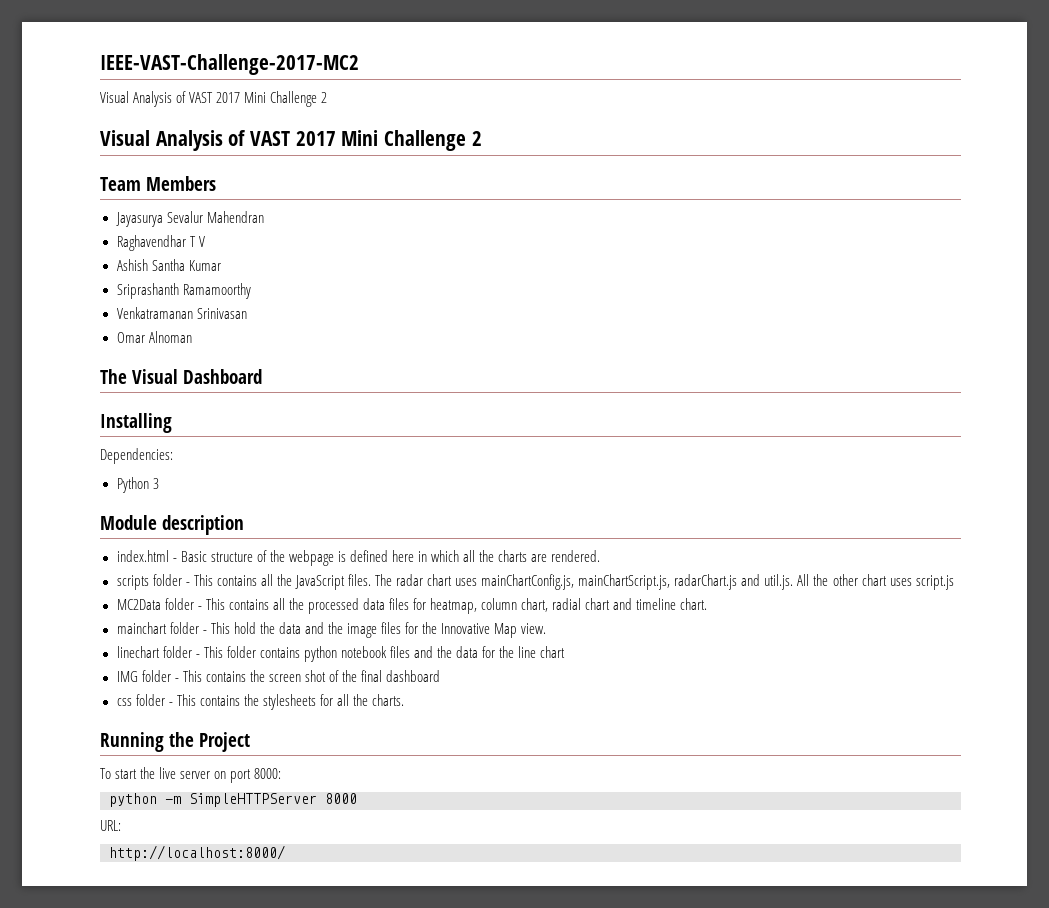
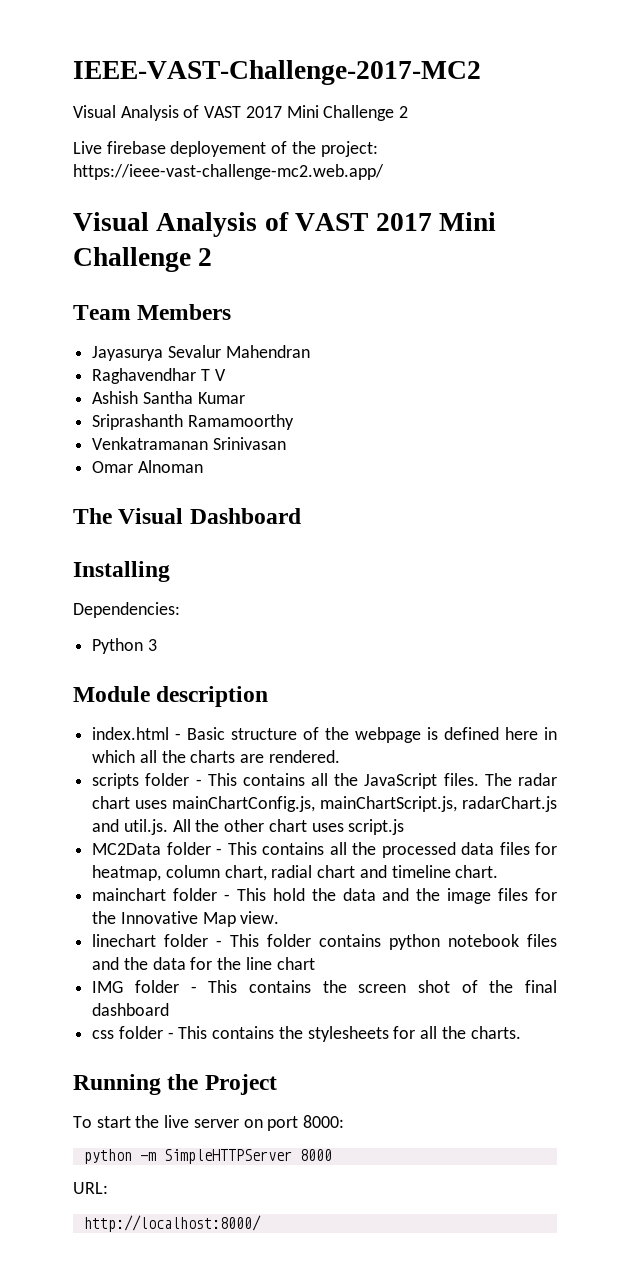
+ Live firebase deployement of the project: https://ieee-vast-challenge-mc2.web.app/

